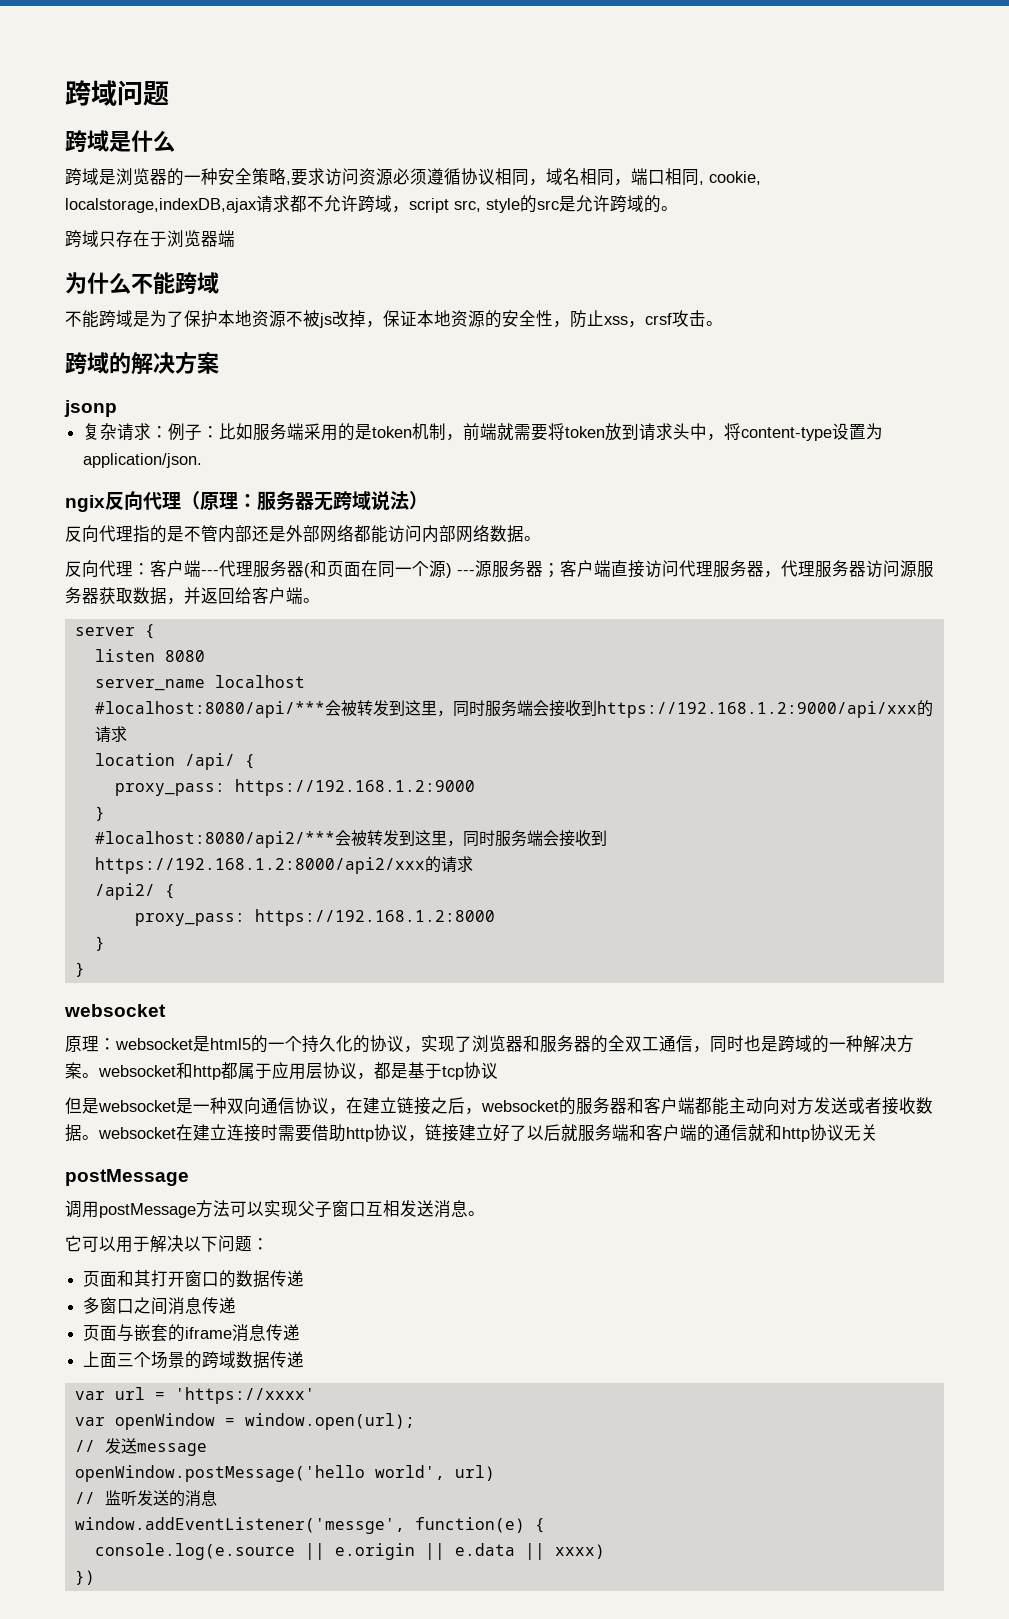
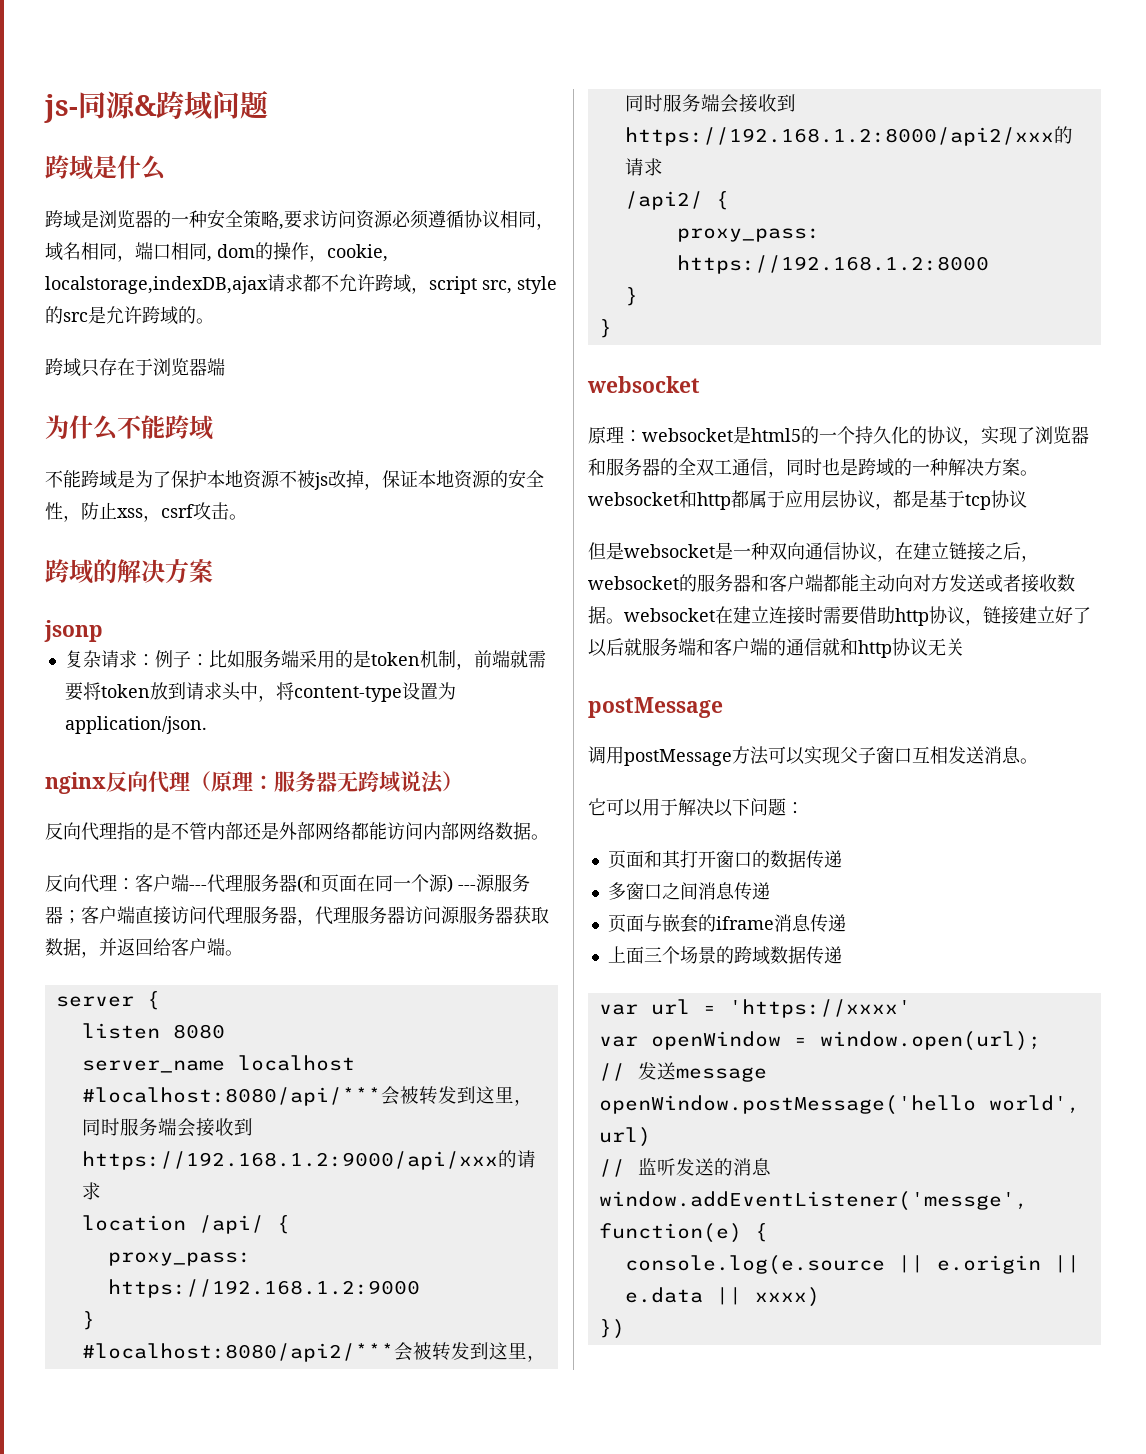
- 跨域问题
+ js-同源&跨域问题
- 跨域是浏览器的一种安全策略,要求访问资源必须遵循协议相同，域名相同，端口相同, cookie, localstorage,indexDB,ajax请求都不允许跨域，script src, style的src是允许跨域的。
+ 跨域是浏览器的一种安全策略,要求访问资源必须遵循协议相同，域名相同，端口相同, dom的操作，cookie, localstorage,indexDB,ajax请求都不允许跨域，script src, style的src是允许跨域的。
- 不能跨域是为了保护本地资源不被js改掉，保证本地资源的安全性，防止xss，crsf攻击。
+ 不能跨域是为了保护本地资源不被js改掉，保证本地资源的安全性，防止xss，csrf攻击。
- ngix反向代理（原理：服务器无跨域说法）
+ nginx反向代理（原理：服务器无跨域说法）

